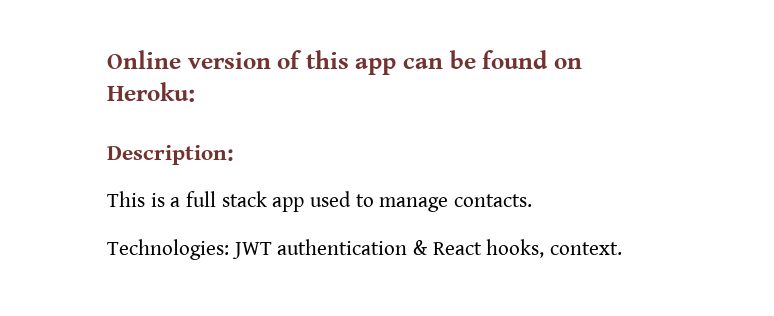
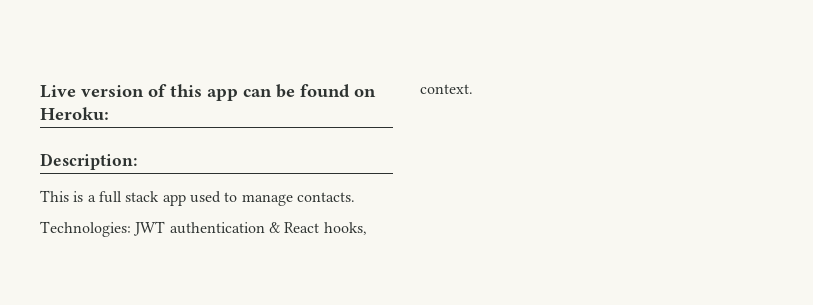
- Online version of this app can be found on Heroku:
+ Live version of this app can be found on Heroku:

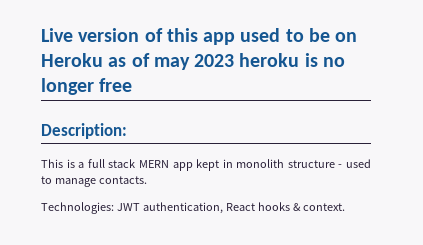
- Live version of this app can be found on Heroku:
+ Live version of this app used to be on Heroku as of may 2023 heroku is no longer free
- This is a full stack app used to manage contacts.
+ This is a full stack MERN app kept in monolith structure - used to manage contacts.
- Technologies: JWT authentication & React hooks, context.
+ Technologies: JWT authentication, React hooks & context.

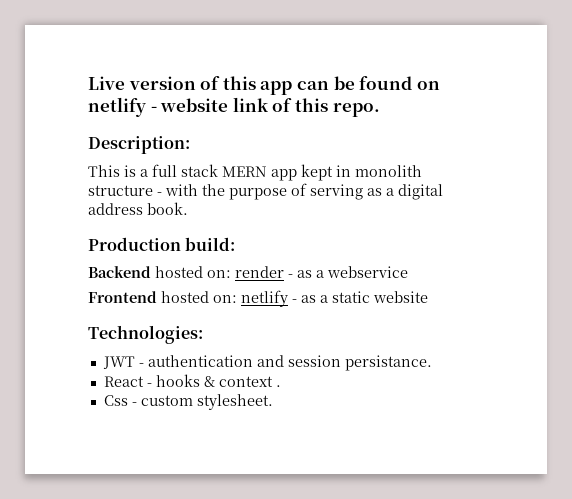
- Live version of this app used to be on Heroku as of may 2023 heroku is no longer free
+ Live version of this app can be found on netlify - website link of this repo.
- This is a full stack MERN app kept in monolith structure - used to manage contacts.
- Technologies: JWT authentication, React hooks & context.
+ This is a full stack MERN app kept in monolith structure - with the purpose of serving as a digital address book.
+ Production build:
+ Backend hosted on: render - as a webservice
+ Frontend hosted on: netlify - as a static website
+ Technologies:
+ JWT - authentication and session persistance.
+ React - hooks & context .
+ Css - custom stylesheet.

